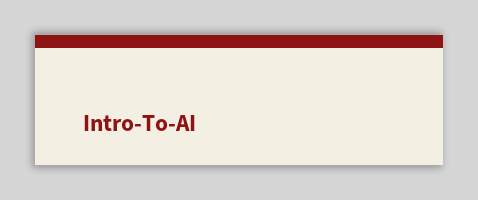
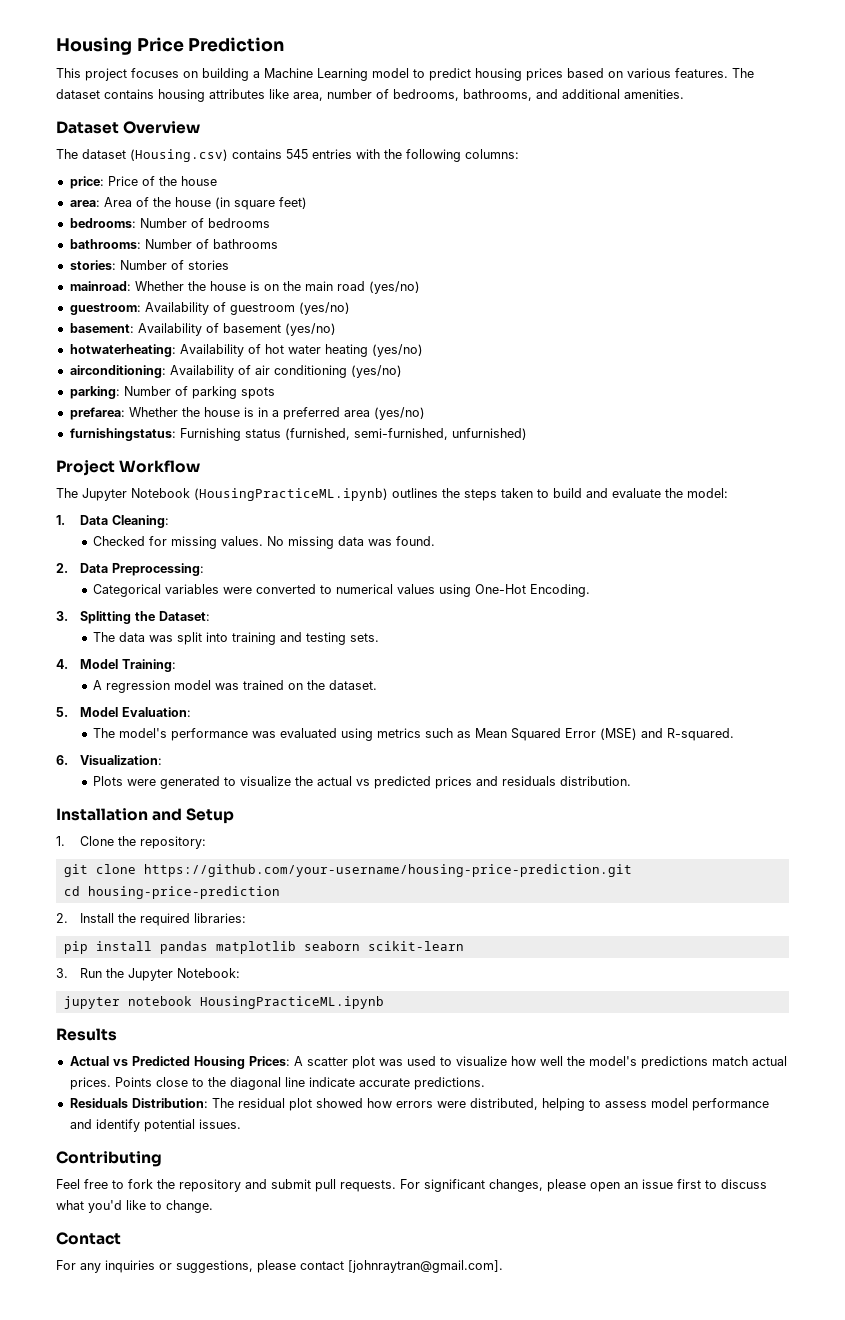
- Intro-To-AI
+ Housing Price Prediction
+ This project focuses on building a Machine Learning model to predict housing prices based on various features. The dataset contains housing attributes like area, number of bedrooms, bathrooms, and additional amenities.
+ Dataset Overview
+ The dataset (Housing.csv) contains 545 entries with the following columns:
+ price: Price of the house
+ area: Area of the house (in square feet)
+ bedrooms: Number of bedrooms
+ bathrooms: Number of bathrooms
+ stories: Number of stories
+ mainroad: Whether the house is on the main road (yes/no)
+ guestroom: Availability of guestroom (yes/no)
+ basement: Availability of basement (yes/no)
+ hotwaterheating: Availability of hot water heating (yes/no)
+ airconditioning: Availability of air conditioning (yes/no)
+ parking: Number of parking spots
+ prefarea: Whether the house is in a preferred area (yes/no)
+ furnishingstatus: Furnishing status (furnished, semi-furnished, unfurnished)
+ Project Workflow
+ The Jupyter Notebook (HousingPracticeML.ipynb) outlines the steps taken to build and evaluate the model:
+ 1. Data Cleaning:
+ Checked for missing values. No missing data was found.
+ 2. Data Preprocessing:
+ Categorical variables were converted to numerical values using One-Hot Encoding.
+ 3. Splitting the Dataset:
+ The data was split into training and testing sets.
+ 4. Model Training:
+ A regression model was trained on the dataset.
+ 5. Model Evaluation:
+ The model's performance was evaluated using metrics such as Mean Squared Error (MSE) and R-squared.
+ 6. Visualization:
+ Plots were generated to visualize the actual vs predicted prices and residuals distribution.
+ Installation and Setup
+ 1. Clone the repository:
+ git clone https://github.com/your-username/housing-price-prediction.git
+ cd housing-price-prediction
+ 2. Install the required libraries:
+ pip install pandas matplotlib seaborn scikit-learn
+ 3. Run the Jupyter Notebook:
+ jupyter notebook HousingPracticeML.ipynb
+ Results
+ Actual vs Predicted Housing Prices: A scatter plot was used to visualize how well the model's predictions match actual prices. Points close to the diagonal line indicate accurate predictions.
+ Residuals Distribution: The residual plot showed how errors were distributed, helping to assess model performance and identify potential issues.
+ Contributing
+ Feel free to fork the repository and submit pull requests. For significant changes, please open an issue first to discuss what you'd like to change.
+ Contact
+ For any inquiries or suggestions, please contact [johnraytran@gmail.com].

